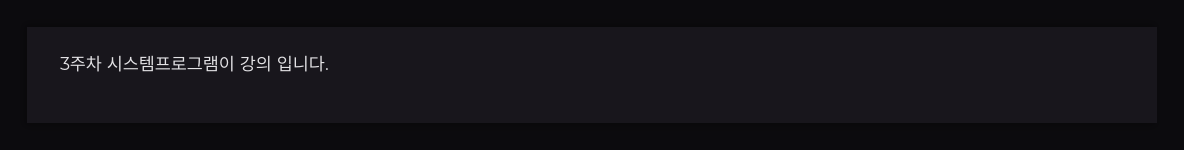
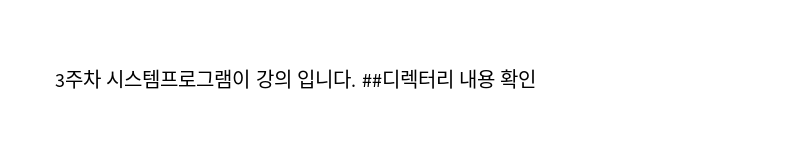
+ ##디렉터리 내용 확인

